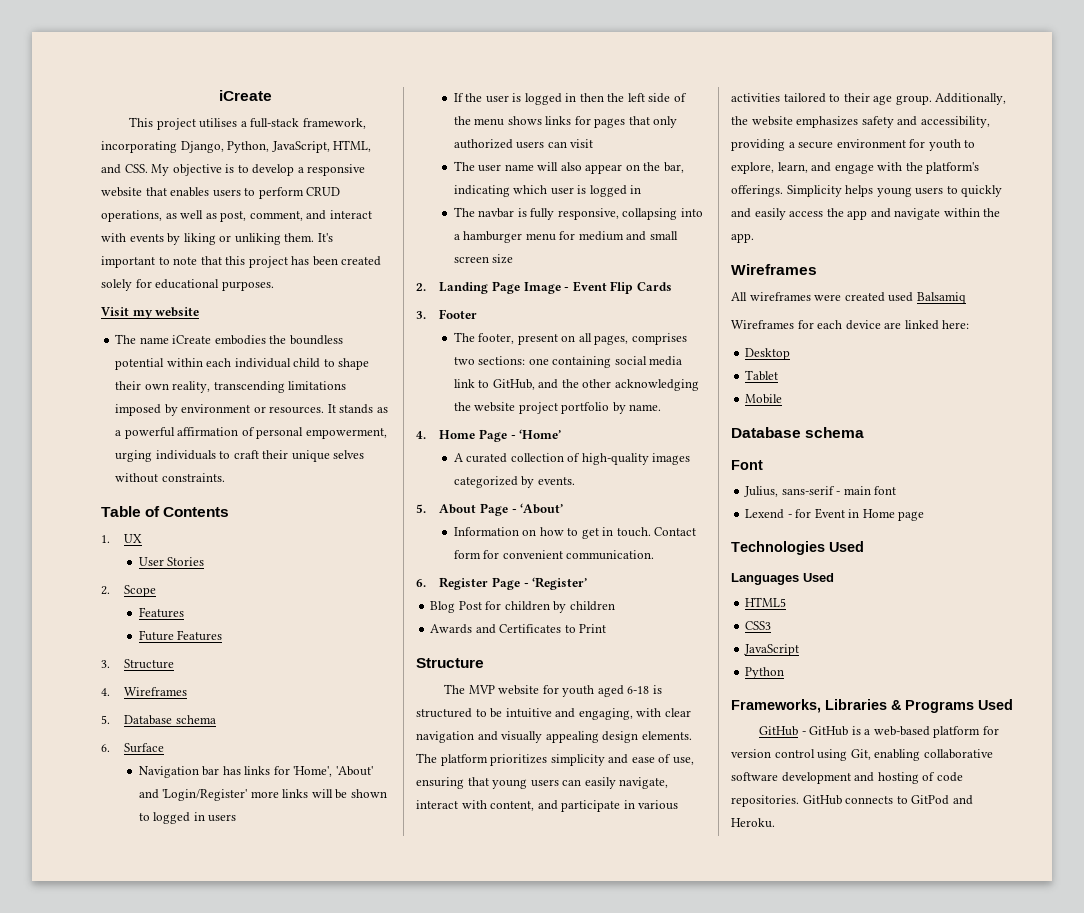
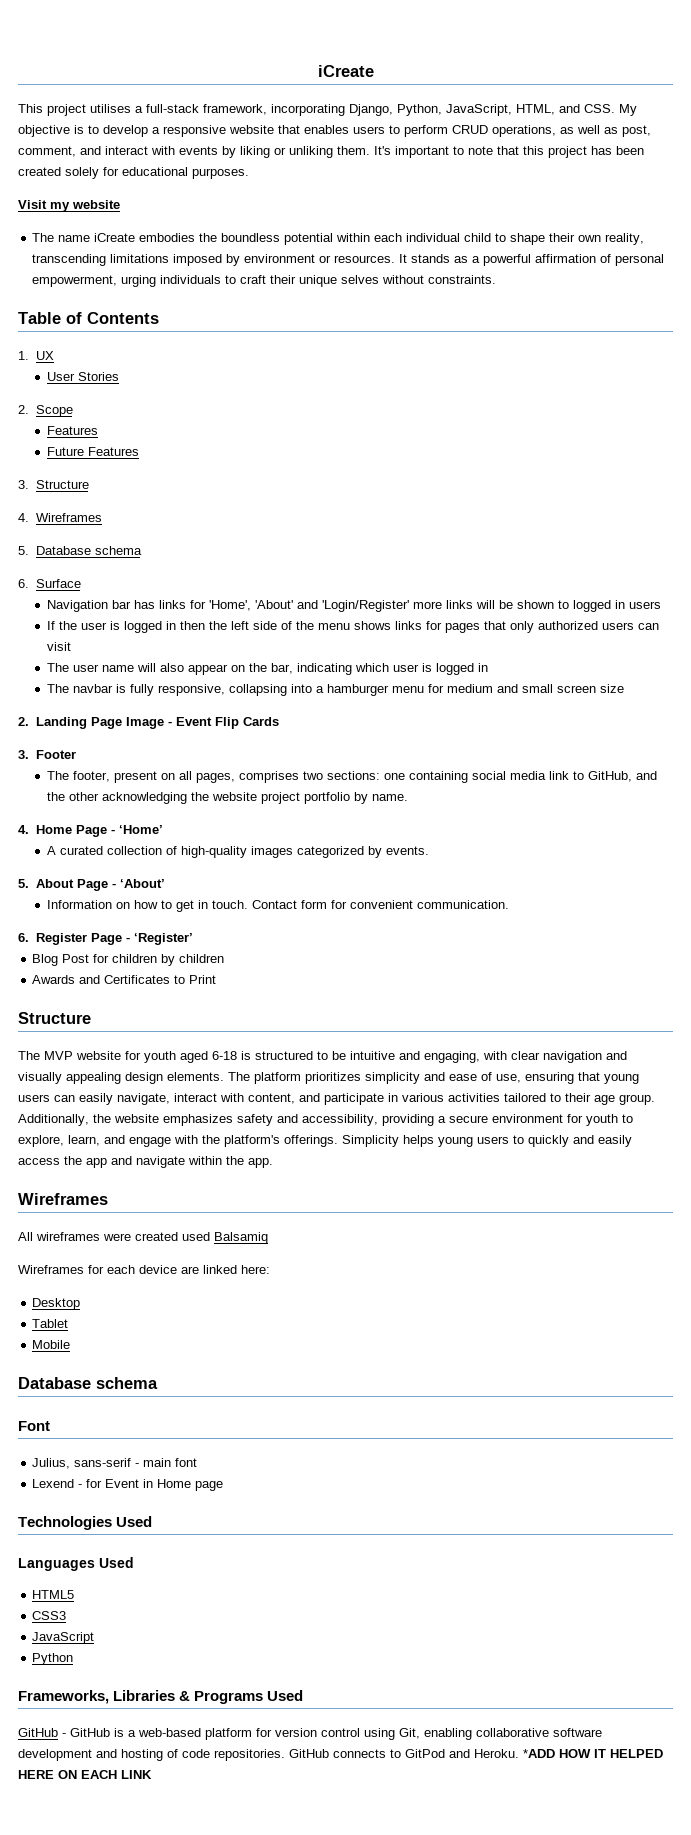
+ *ADD HOW IT HELPED HERE ON EACH LINK

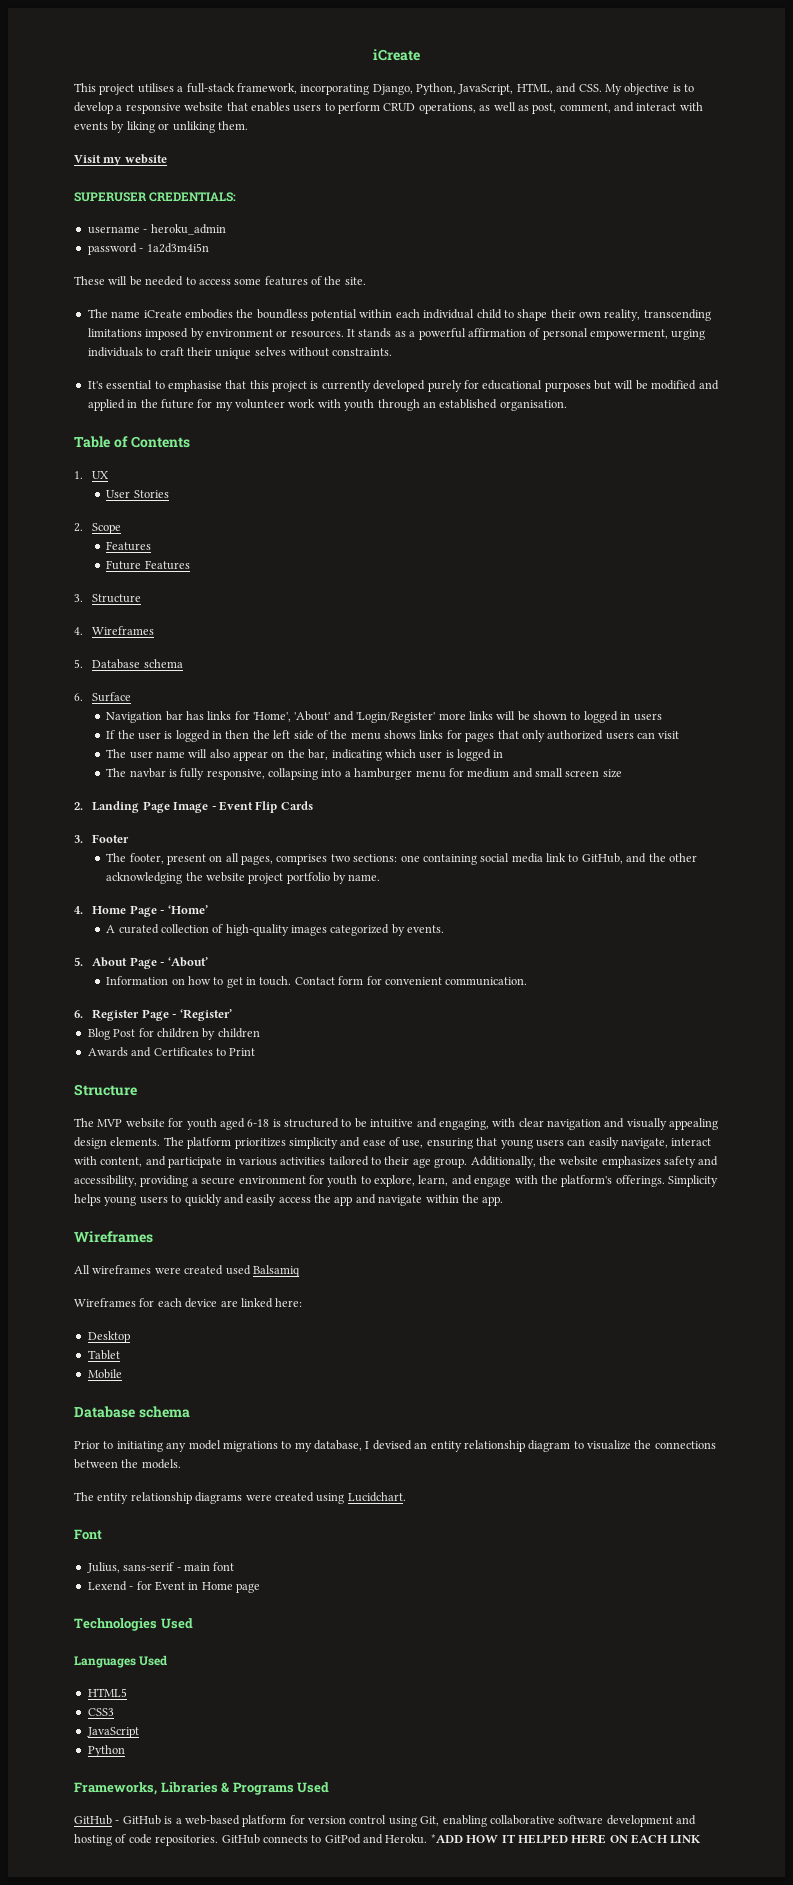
- This project utilises a full-stack framework, incorporating Django, Python, JavaScript, HTML, and CSS. My objective is to develop a responsive website that enables users to perform CRUD operations, as well as post, comment, and interact with events by liking or unliking them. It's important to note that this project has been created solely for educational purposes.
+ This project utilises a full-stack framework, incorporating Django, Python, JavaScript, HTML, and CSS. My objective is to develop a responsive website that enables users to perform CRUD operations, as well as post, comment, and interact with events by liking or unliking them.
  Visit my website
+ SUPERUSER CREDENTIALS:
+ username - heroku_admin
+ password - 1a2d3m4i5n
+ These will be needed to access some features of the site.
+ It's essential to emphasise that this project is currently developed purely for educational purposes but will be modified and applied in the future for my volunteer work with youth through an established organisation.
+ Prior to initiating any model migrations to my database, I devised an entity relationship diagram to visualize the connections between the models.
+ The entity relationship diagrams were created using Lucidchart.

